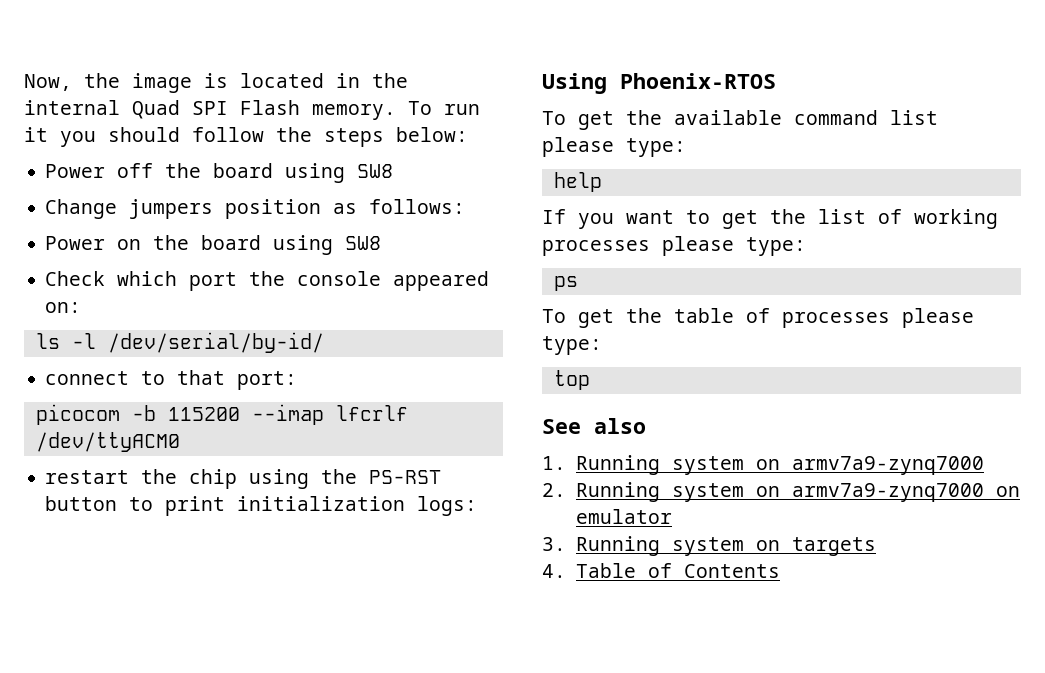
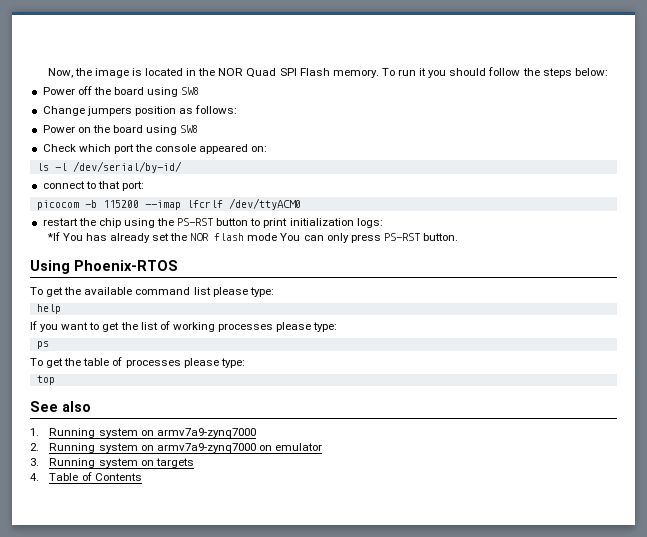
- Now, the image is located in the internal Quad SPI Flash memory.
+ Now, the image is located in the NOR Quad SPI Flash memory.
+ *If You has already set the NOR flash mode You can only press PS-RST button.

